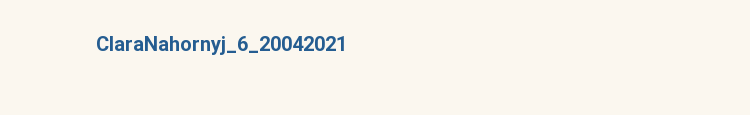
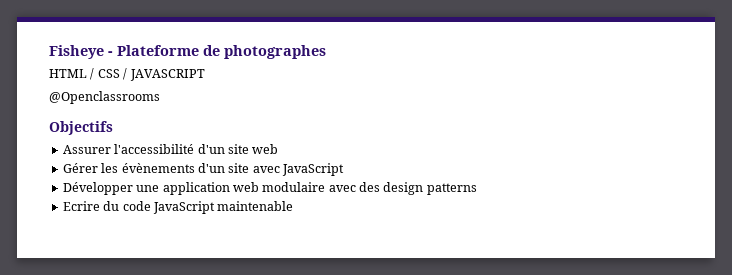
- ClaraNahornyj_6_20042021
+ Fisheye - Plateforme de photographes
+ HTML / CSS / JAVASCRIPT
+ @Openclassrooms
+ Objectifs
+ Assurer l'accessibilité d'un site web
+ Gérer les évènements d'un site avec JavaScript
+ Développer une application web modulaire avec des design patterns
+ Ecrire du code JavaScript maintenable

